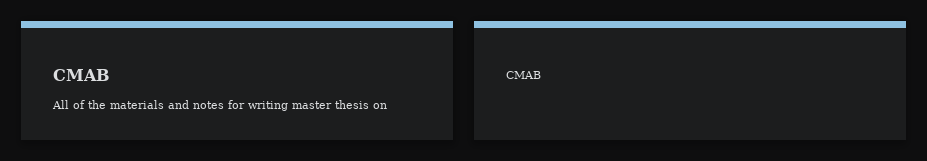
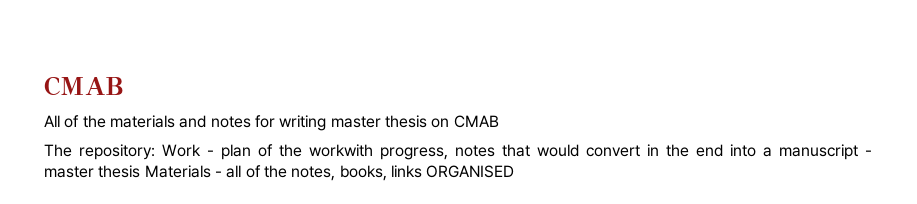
+ The repository: Work - plan of the workwith progress, notes that would convert in the end into a manuscript - master thesis Materials - all of the notes, books, links ORGANISED

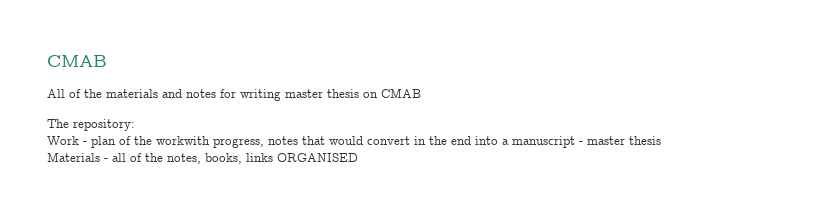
- The repository: Work - plan of the workwith progress, notes that would convert in the end into a manuscript - master thesis Materials - all of the notes, books, links ORGANISED
+ The repository:
+ Work - plan of the workwith progress, notes that would convert in the end into a manuscript - master thesis
+ Materials - all of the notes, books, links ORGANISED

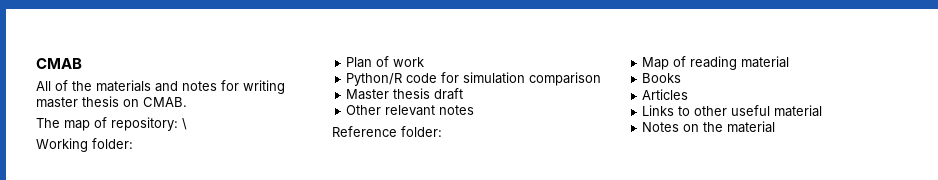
- All of the materials and notes for writing master thesis on CMAB
+ All of the materials and notes for writing master thesis on CMAB.
- The repository:
- Work - plan of the workwith progress, notes that would convert in the end into a manuscript - master thesis
- Materials - all of the notes, books, links ORGANISED
+ The map of repository: \
+ Working folder:
+ Plan of work
+ Python/R code for simulation comparison
+ Master thesis draft
+ Other relevant notes
+ Reference folder:
+ Map of reading material
+ Books
+ Articles
+ Links to other useful material
+ Notes on the material

